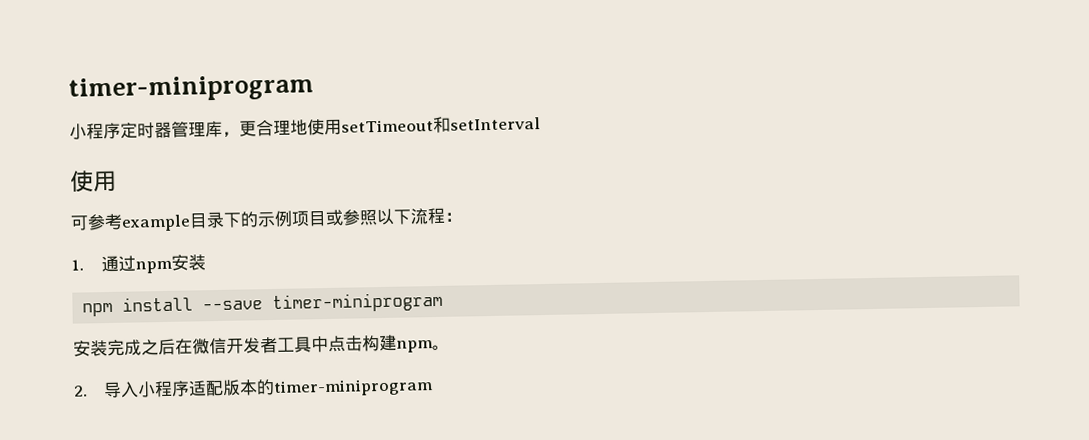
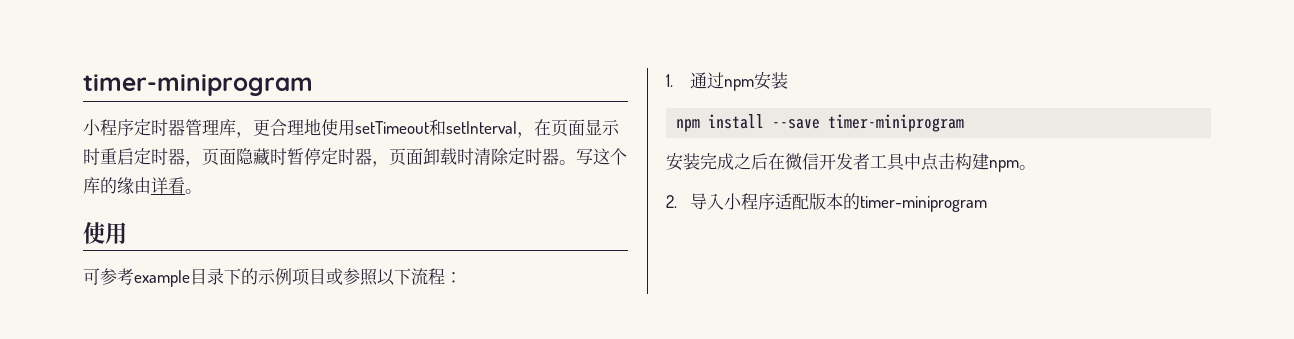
- 小程序定时器管理库，更合理地使用setTimeout和setInterval
+ 小程序定时器管理库，更合理地使用setTimeout和setInterval，在页面显示时重启定时器，页面隐藏时暂停定时器，页面卸载时清除定时器。写这个库的缘由详看。

